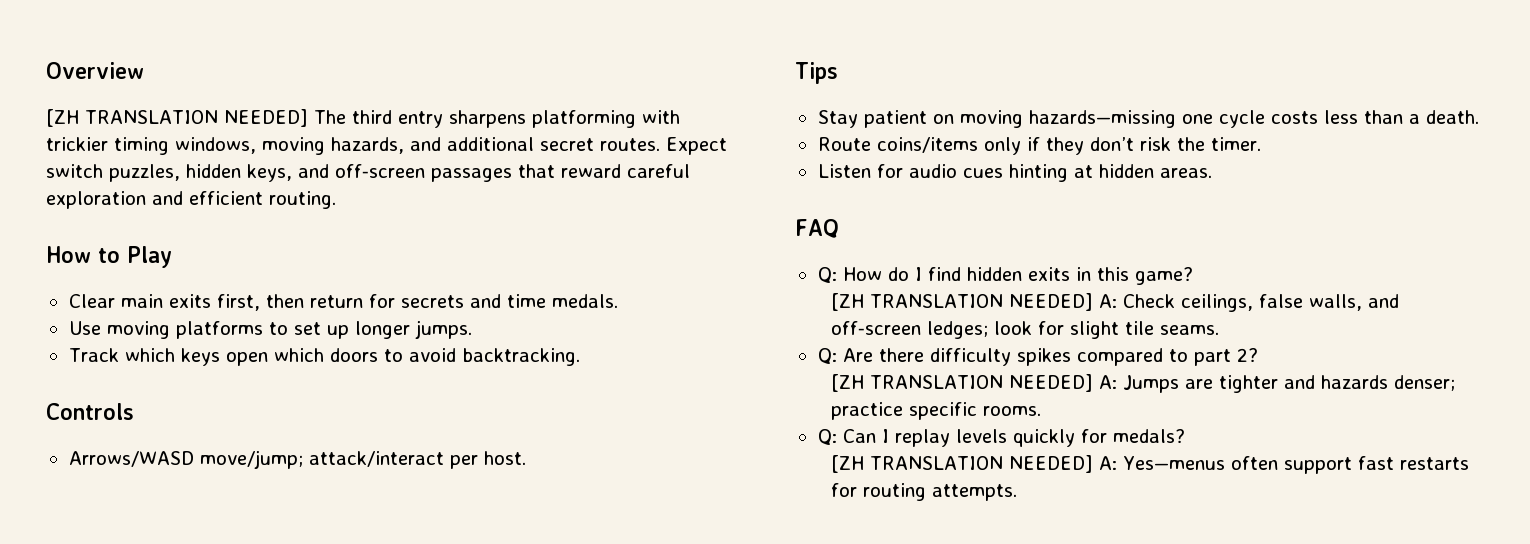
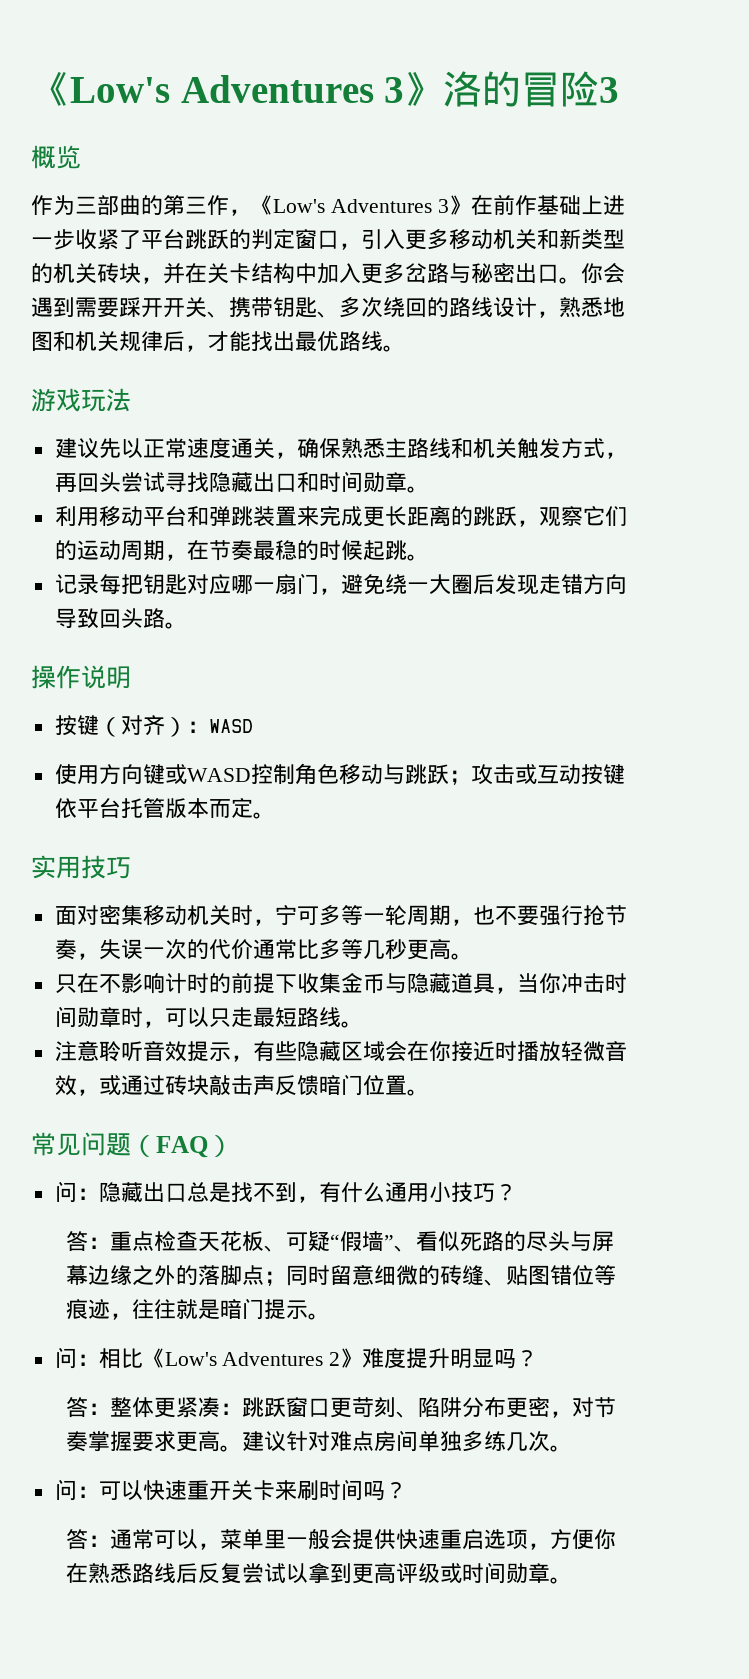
- Overview
- [ZH TRANSLATION NEEDED] The third entry sharpens platforming with trickier timing windows, moving hazards, and additional secret routes. Expect switch puzzles, hidden keys, and off‑screen passages that reward careful exploration and efficient routing.
- How to Play
- Clear main exits first, then return for secrets and time medals.
- Use moving platforms to set up longer jumps.
- Track which keys open which doors to avoid backtracking.
- Controls
- Arrows/WASD move/jump; attack/interact per host.
- Tips
- Stay patient on moving hazards—missing one cycle costs less than a death.
- Route coins/items only if they don’t risk the timer.
- Listen for audio cues hinting at hidden areas.
- FAQ
- Q: How do I find hidden exits in this game?
- [ZH TRANSLATION NEEDED] A: Check ceilings, false walls, and off‑screen ledges; look for slight tile seams.
- Q: Are there difficulty spikes compared to part 2?
- [ZH TRANSLATION NEEDED] A: Jumps are tighter and hazards denser; practice specific rooms.
- Q: Can I replay levels quickly for medals?
- [ZH TRANSLATION NEEDED] A: Yes—menus often support fast restarts for routing attempts.
+ 《Low's Adventures 3》洛的冒险3
+ 概览
+ 作为三部曲的第三作，《Low's Adventures 3》在前作基础上进一步收紧了平台跳跃的判定窗口，引入更多移动机关和新类型的机关砖块，并在关卡结构中加入更多岔路与秘密出口。你会遇到需要踩开开关、携带钥匙、多次绕回的路线设计，熟悉地图和机关规律后，才能找出最优路线。
+ 游戏玩法
+ 建议先以正常速度通关，确保熟悉主路线和机关触发方式，再回头尝试寻找隐藏出口和时间勋章。
+ 利用移动平台和弹跳装置来完成更长距离的跳跃，观察它们的运动周期，在节奏最稳的时候起跳。
+ 记录每把钥匙对应哪一扇门，避免绕一大圈后发现走错方向导致回头路。
+ 操作说明
+ 按键（对齐）：WASD
+ 使用方向键或WASD控制角色移动与跳跃；攻击或互动按键依平台托管版本而定。
+ 实用技巧
+ 面对密集移动机关时，宁可多等一轮周期，也不要强行抢节奏，失误一次的代价通常比多等几秒更高。
+ 只在不影响计时的前提下收集金币与隐藏道具，当你冲击时间勋章时，可以只走最短路线。
+ 注意聆听音效提示，有些隐藏区域会在你接近时播放轻微音效，或通过砖块敲击声反馈暗门位置。
+ 常见问题（FAQ）
+ 问：隐藏出口总是找不到，有什么通用小技巧？
+ 答：重点检查天花板、可疑“假墙”、看似死路的尽头与屏幕边缘之外的落脚点；同时留意细微的砖缝、贴图错位等痕迹，往往就是暗门提示。
+ 问：相比《Low's Adventures 2》难度提升明显吗？
+ 答：整体更紧凑：跳跃窗口更苛刻、陷阱分布更密，对节奏掌握要求更高。建议针对难点房间单独多练几次。
+ 问：可以快速重开关卡来刷时间吗？
+ 答：通常可以，菜单里一般会提供快速重启选项，方便你在熟悉路线后反复尝试以拿到更高评级或时间勋章。

